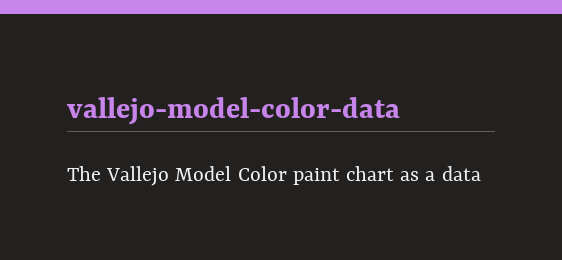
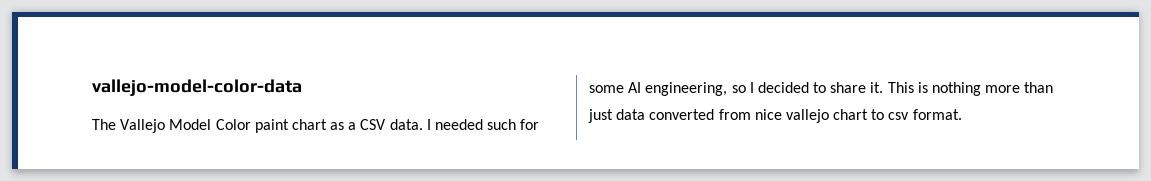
- The Vallejo Model Color paint chart as a data
+ The Vallejo Model Color paint chart as a CSV data. I needed such for some AI engineering, so I decided to share it. This is nothing more than just data converted from nice vallejo chart to csv format.

